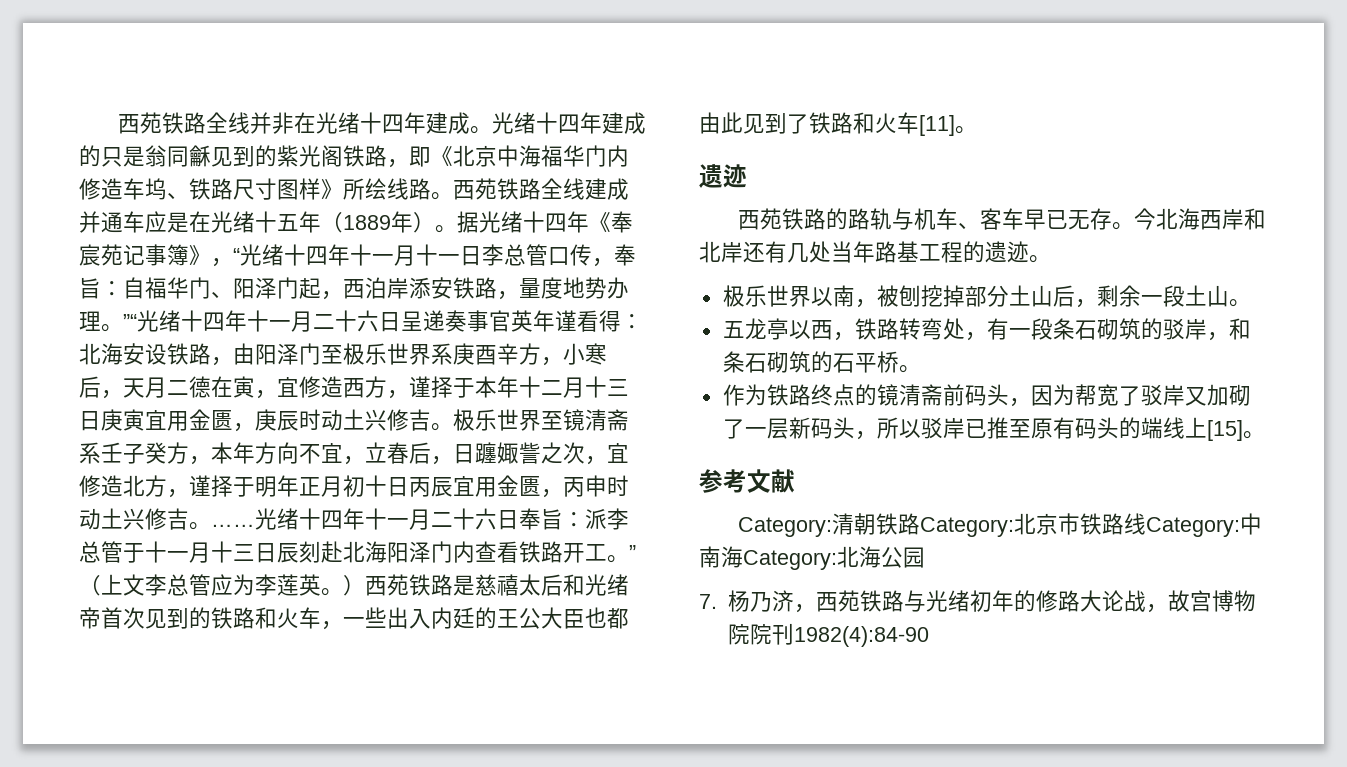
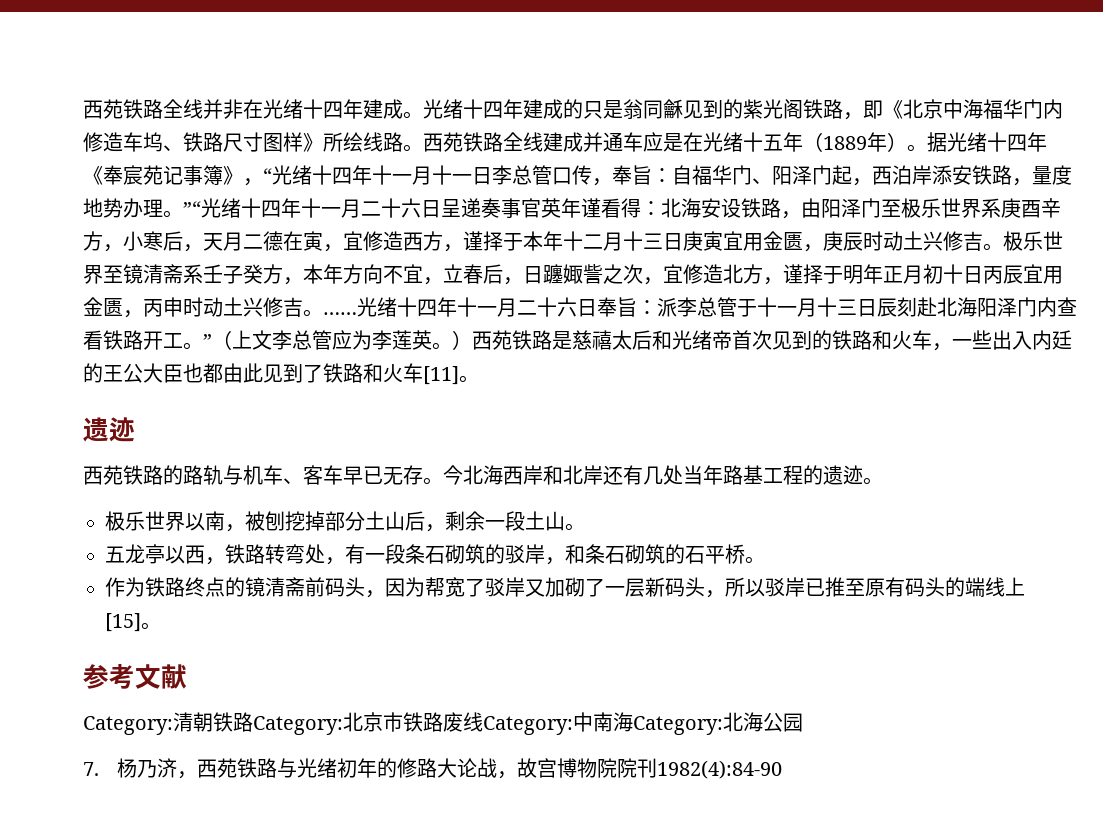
- Category:清朝铁路Category:北京市铁路线Category:中南海Category:北海公园
+ Category:清朝铁路Category:北京市铁路废线Category:中南海Category:北海公园

